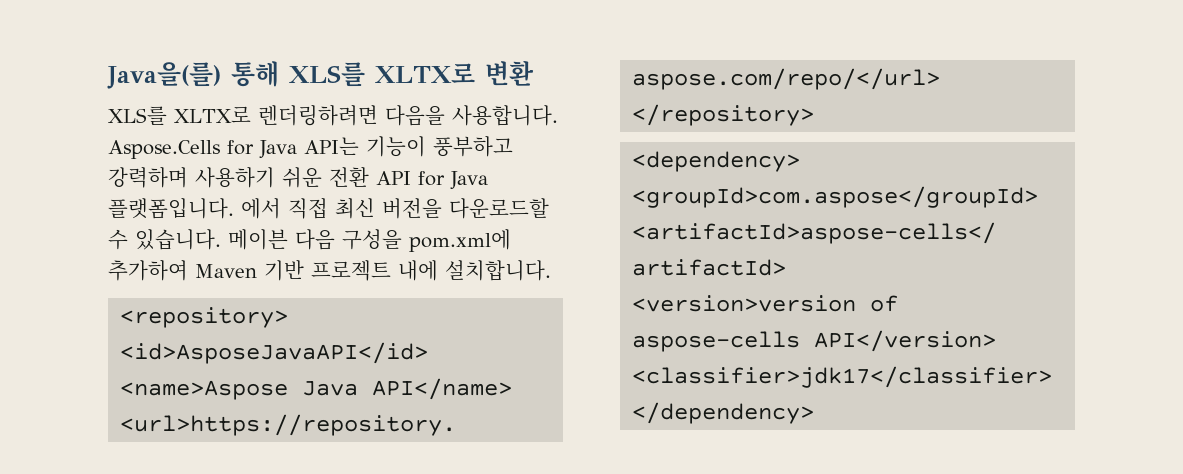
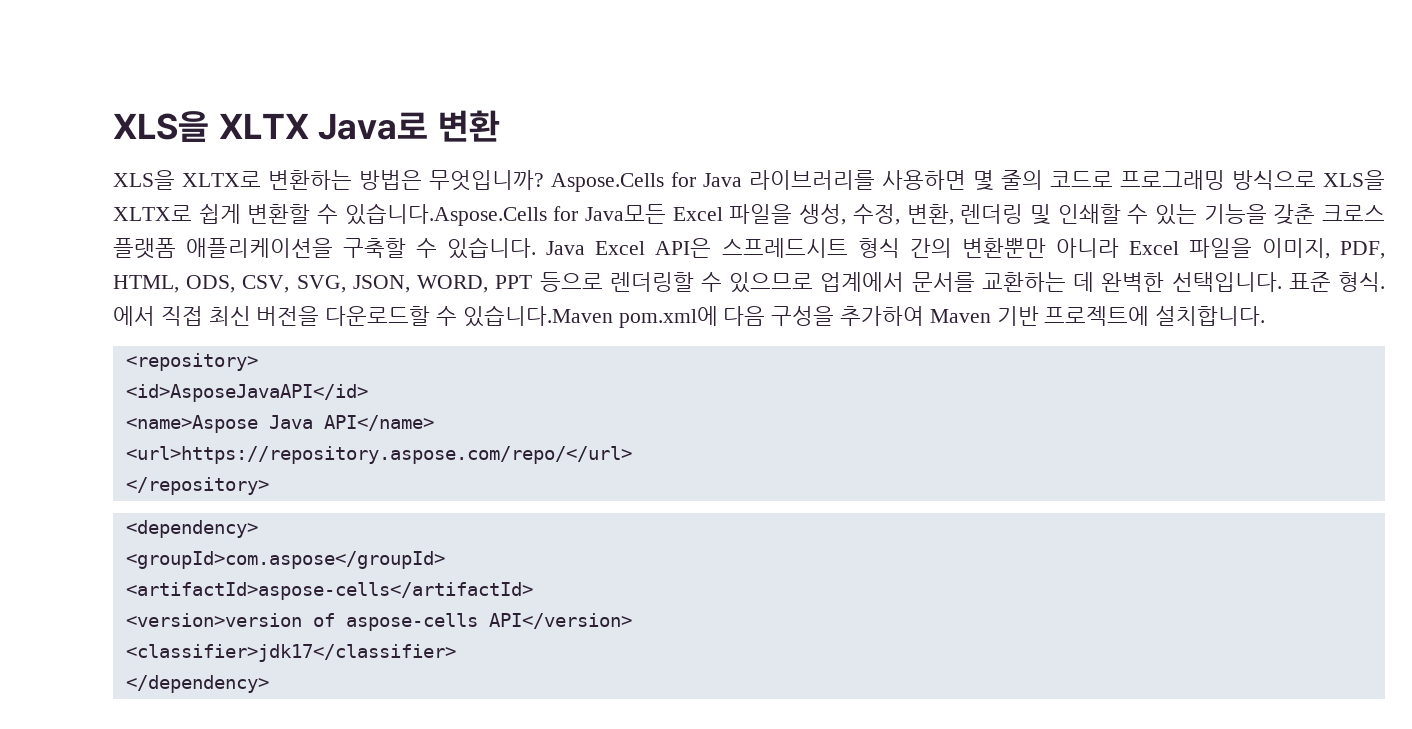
- Java을(를) 통해 XLS를 XLTX로 변환
- XLS를 XLTX로 렌더링하려면 다음을 사용합니다. Aspose.Cells for Java API는 기능이 풍부하고 강력하며 사용하기 쉬운 전환 API for Java 플랫폼입니다.
+ XLS을 XLTX Java로 변환
+ XLS을 XLTX로 변환하는 방법은 무엇입니까? Aspose.Cells for Java 라이브러리를 사용하면 몇 줄의 코드로 프로그래밍 방식으로 XLS을 XLTX로 쉽게 변환할 수 있습니다.Aspose.Cells for Java모든 Excel 파일을 생성, 수정, 변환, 렌더링 및 인쇄할 수 있는 기능을 갖춘 크로스 플랫폼 애플리케이션을 구축할 수 있습니다. Java Excel API은 스프레드시트 형식 간의 변환뿐만 아니라 Excel 파일을 이미지, PDF, HTML, ODS, CSV, SVG, JSON, WORD, PPT 등으로 렌더링할 수 있으므로 업계에서 문서를 교환하는 데 완벽한 선택입니다. 표준 형식.
- 에서 직접 최신 버전을 다운로드할 수 있습니다. 메이븐 다음 구성을 pom.xml에 추가하여 Maven 기반 프로젝트 내에 설치합니다.
+ 에서 직접 최신 버전을 다운로드할 수 있습니다.Maven pom.xml에 다음 구성을 추가하여 Maven 기반 프로젝트에 설치합니다.

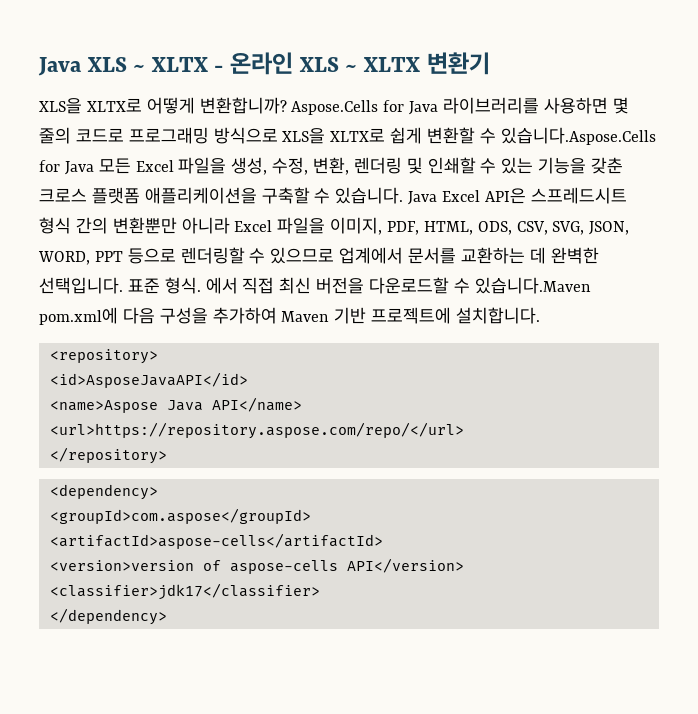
- XLS을 XLTX Java로 변환
- XLS을 XLTX로 변환하는 방법은 무엇입니까?
+ Java XLS ~ XLTX - 온라인 XLS ~ XLTX 변환기
+ XLS을 XLTX로 어떻게 변환합니까?
- Aspose.Cells for Java 라이브러리를 사용하면 몇 줄의 코드로 프로그래밍 방식으로 XLS을 XLTX로 쉽게 변환할 수 있습니다.Aspose.Cells for Java모든 Excel 파일을 생성, 수정, 변환, 렌더링 및 인쇄할 수 있는 기능을 갖춘 크로스 플랫폼 애플리케이션을 구축할 수 있습니다.
+ Aspose.Cells for Java 라이브러리를 사용하면 몇 줄의 코드로 프로그래밍 방식으로 XLS을 XLTX로 쉽게 변환할 수 있습니다.Aspose.Cells for Java 모든 Excel 파일을 생성, 수정, 변환, 렌더링 및 인쇄할 수 있는 기능을 갖춘 크로스 플랫폼 애플리케이션을 구축할 수 있습니다.

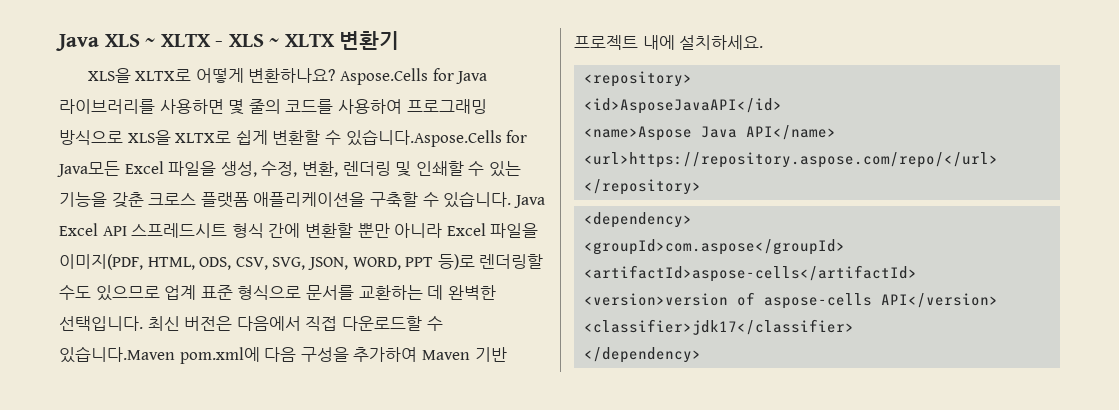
- Java XLS ~ XLTX - 온라인 XLS ~ XLTX 변환기
+ Java XLS ~ XLTX - XLS ~ XLTX 변환기
- XLS을 XLTX로 어떻게 변환합니까?
+ XLS을 XLTX로 어떻게 변환하나요?
- Aspose.Cells for Java 라이브러리를 사용하면 몇 줄의 코드로 프로그래밍 방식으로 XLS을 XLTX로 쉽게 변환할 수 있습니다.Aspose.Cells for Java 모든 Excel 파일을 생성, 수정, 변환, 렌더링 및 인쇄할 수 있는 기능을 갖춘 크로스 플랫폼 애플리케이션을 구축할 수 있습니다.
+ Aspose.Cells for Java 라이브러리를 사용하면 몇 줄의 코드를 사용하여 프로그래밍 방식으로 XLS을 XLTX로 쉽게 변환할 수 있습니다.Aspose.Cells for Java모든 Excel 파일을 생성, 수정, 변환, 렌더링 및 인쇄할 수 있는 기능을 갖춘 크로스 플랫폼 애플리케이션을 구축할 수 있습니다.
- Java Excel API은 스프레드시트 형식 간의 변환뿐만 아니라 Excel 파일을 이미지, PDF, HTML, ODS, CSV, SVG, JSON, WORD, PPT 등으로 렌더링할 수 있으므로 업계에서 문서를 교환하는 데 완벽한 선택입니다.
+ Java Excel API 스프레드시트 형식 간에 변환할 뿐만 아니라 Excel 파일을 이미지(PDF, HTML, ODS, CSV, SVG, JSON, WORD, PPT 등)로 렌더링할 수도 있으므로 업계 표준 형식으로 문서를 교환하는 데 완벽한 선택입니다.
- 표준 형식. 에서 직접 최신 버전을 다운로드할 수 있습니다.Maven pom.xml에 다음 구성을 추가하여 Maven 기반 프로젝트에 설치합니다.
+ 최신 버전은 다음에서 직접 다운로드할 수 있습니다.Maven pom.xml에 다음 구성을 추가하여 Maven 기반 프로젝트 내에 설치하세요.

